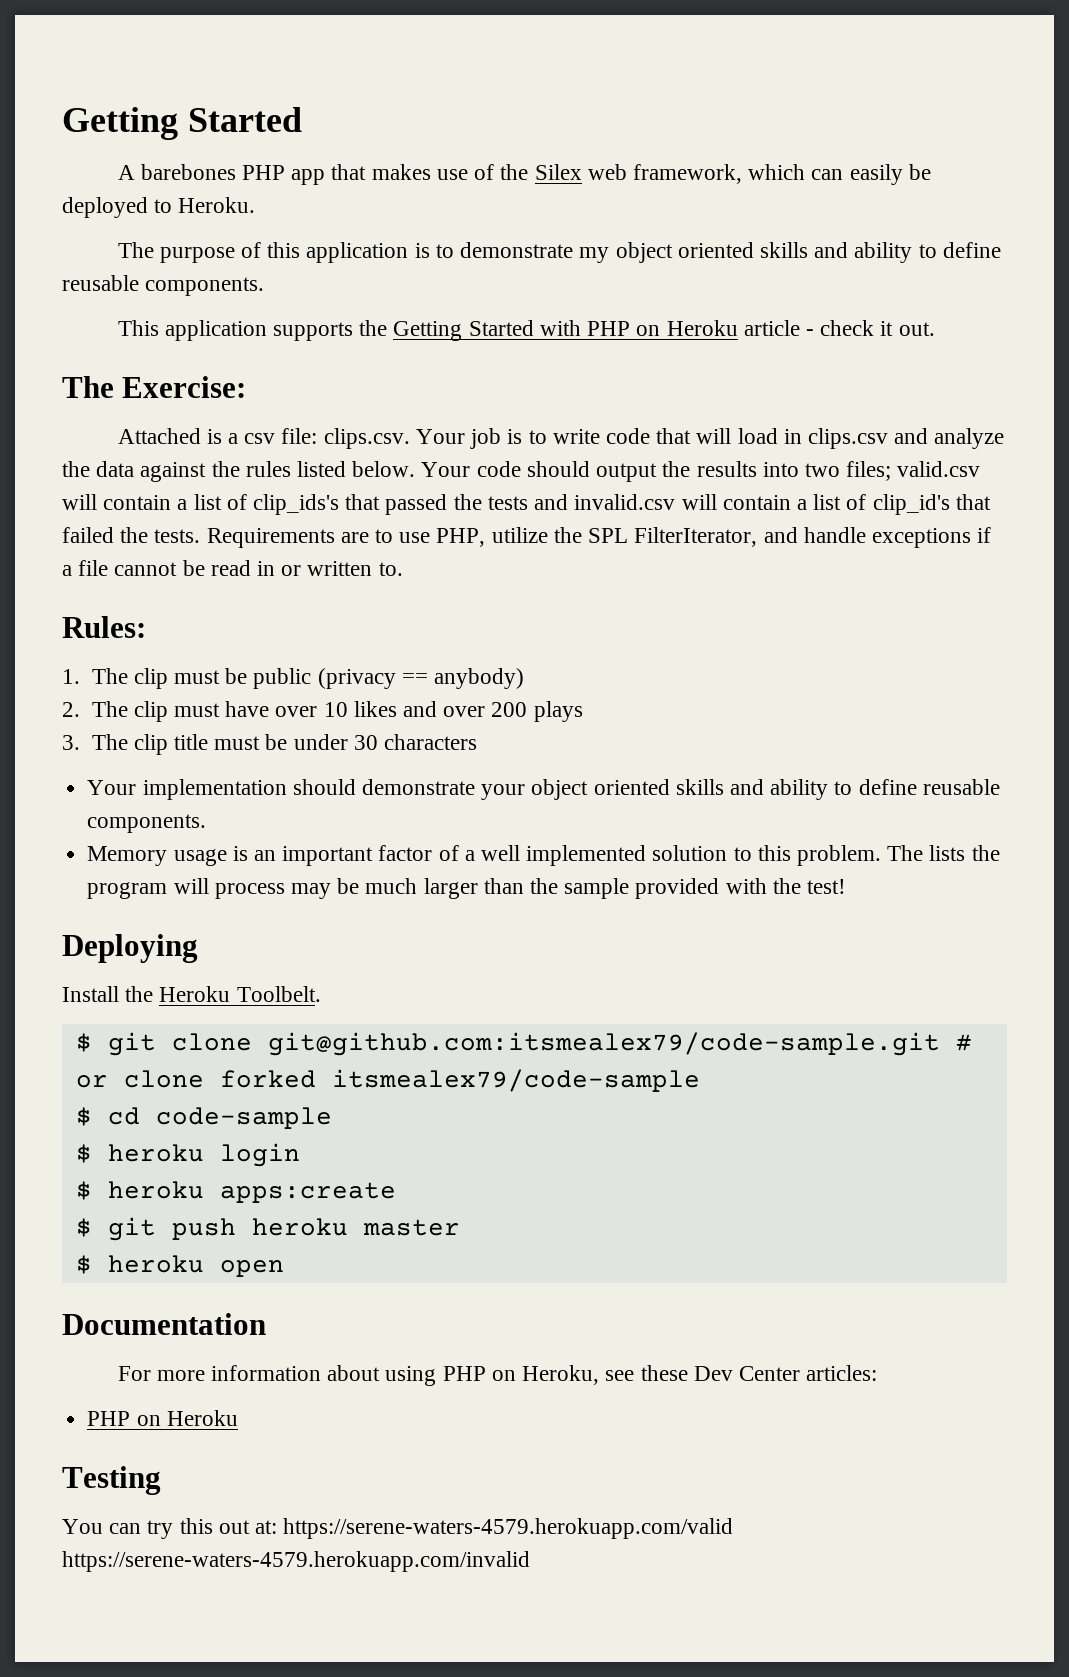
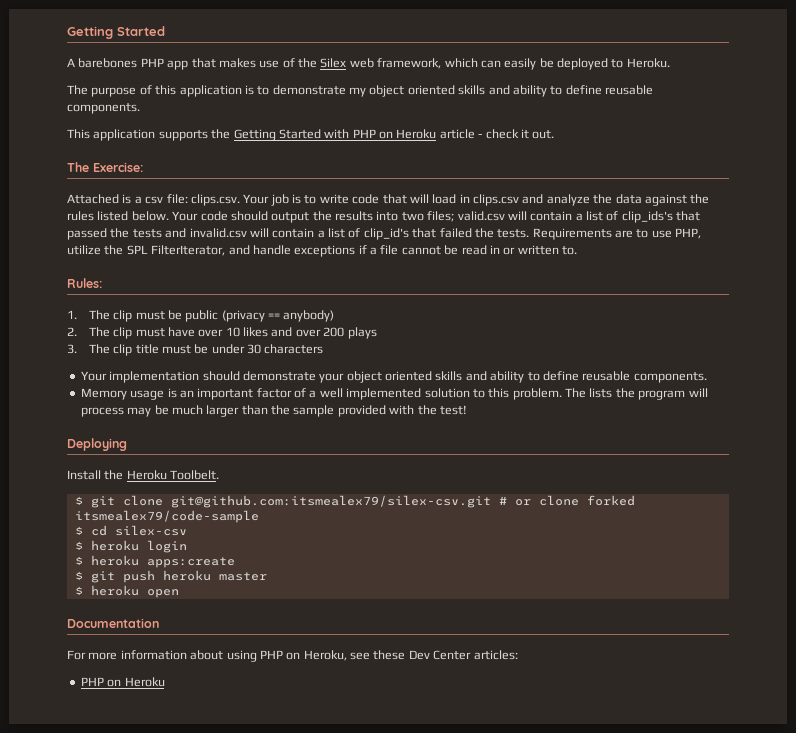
- $ git clone git@github.com:itsmealex79/code-sample.git # or clone forked itsmealex79/code-sample
+ $ git clone git@github.com:itsmealex79/silex-csv.git # or clone forked itsmealex79/code-sample
- $ cd code-sample
+ $ cd silex-csv
- Testing
- You can try this out at: https://serene-waters-4579.herokuapp.com/valid https://serene-waters-4579.herokuapp.com/invalid

